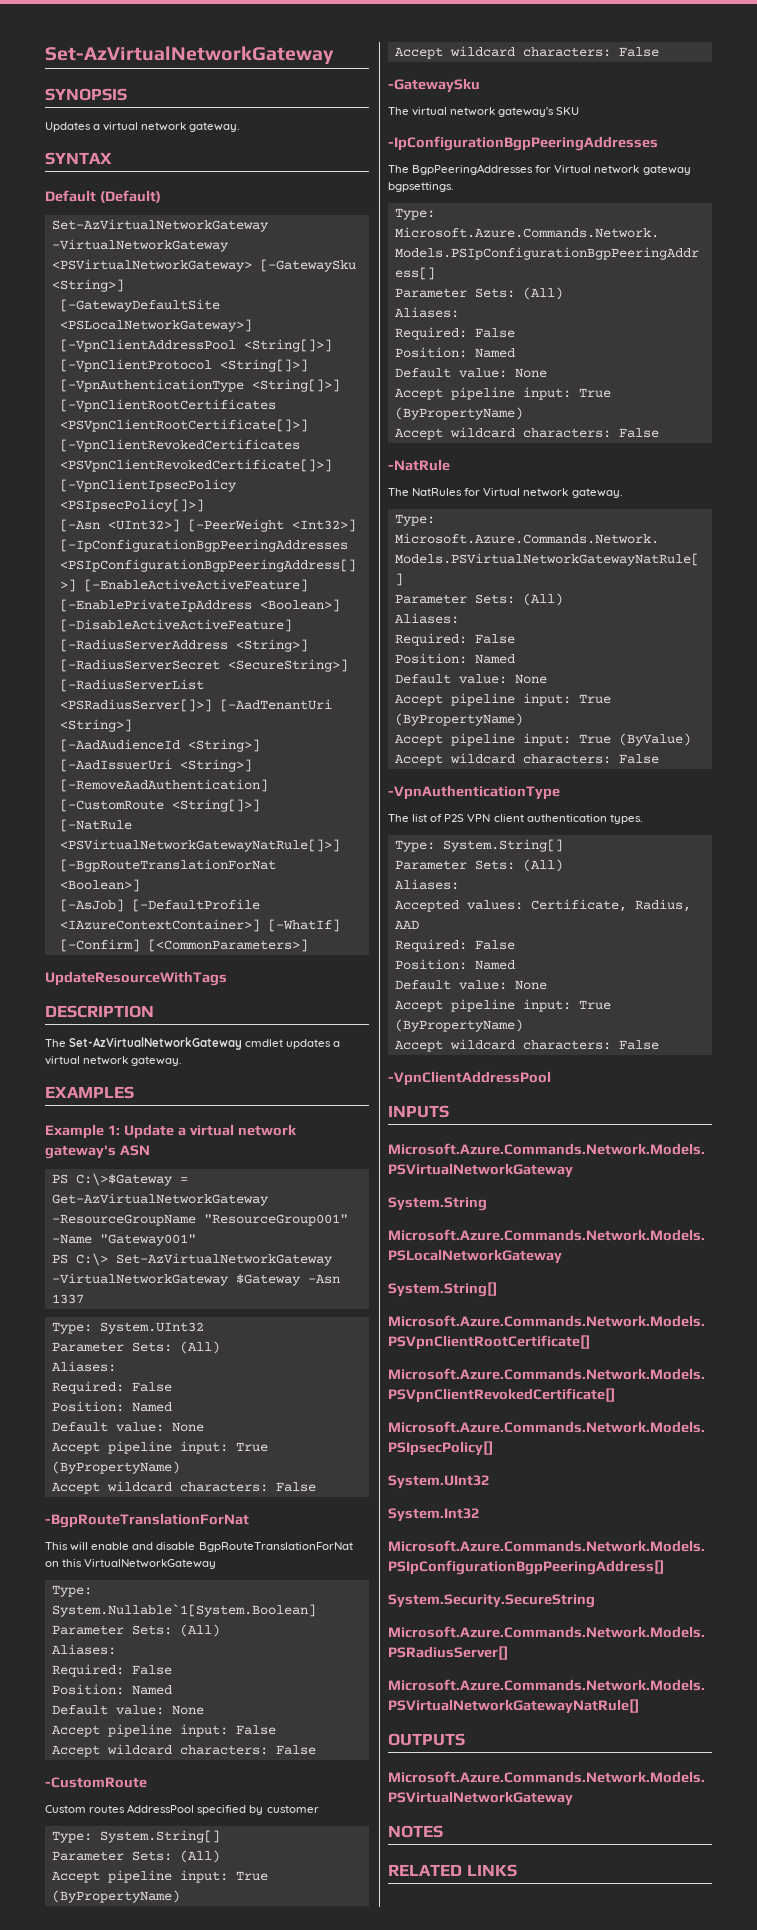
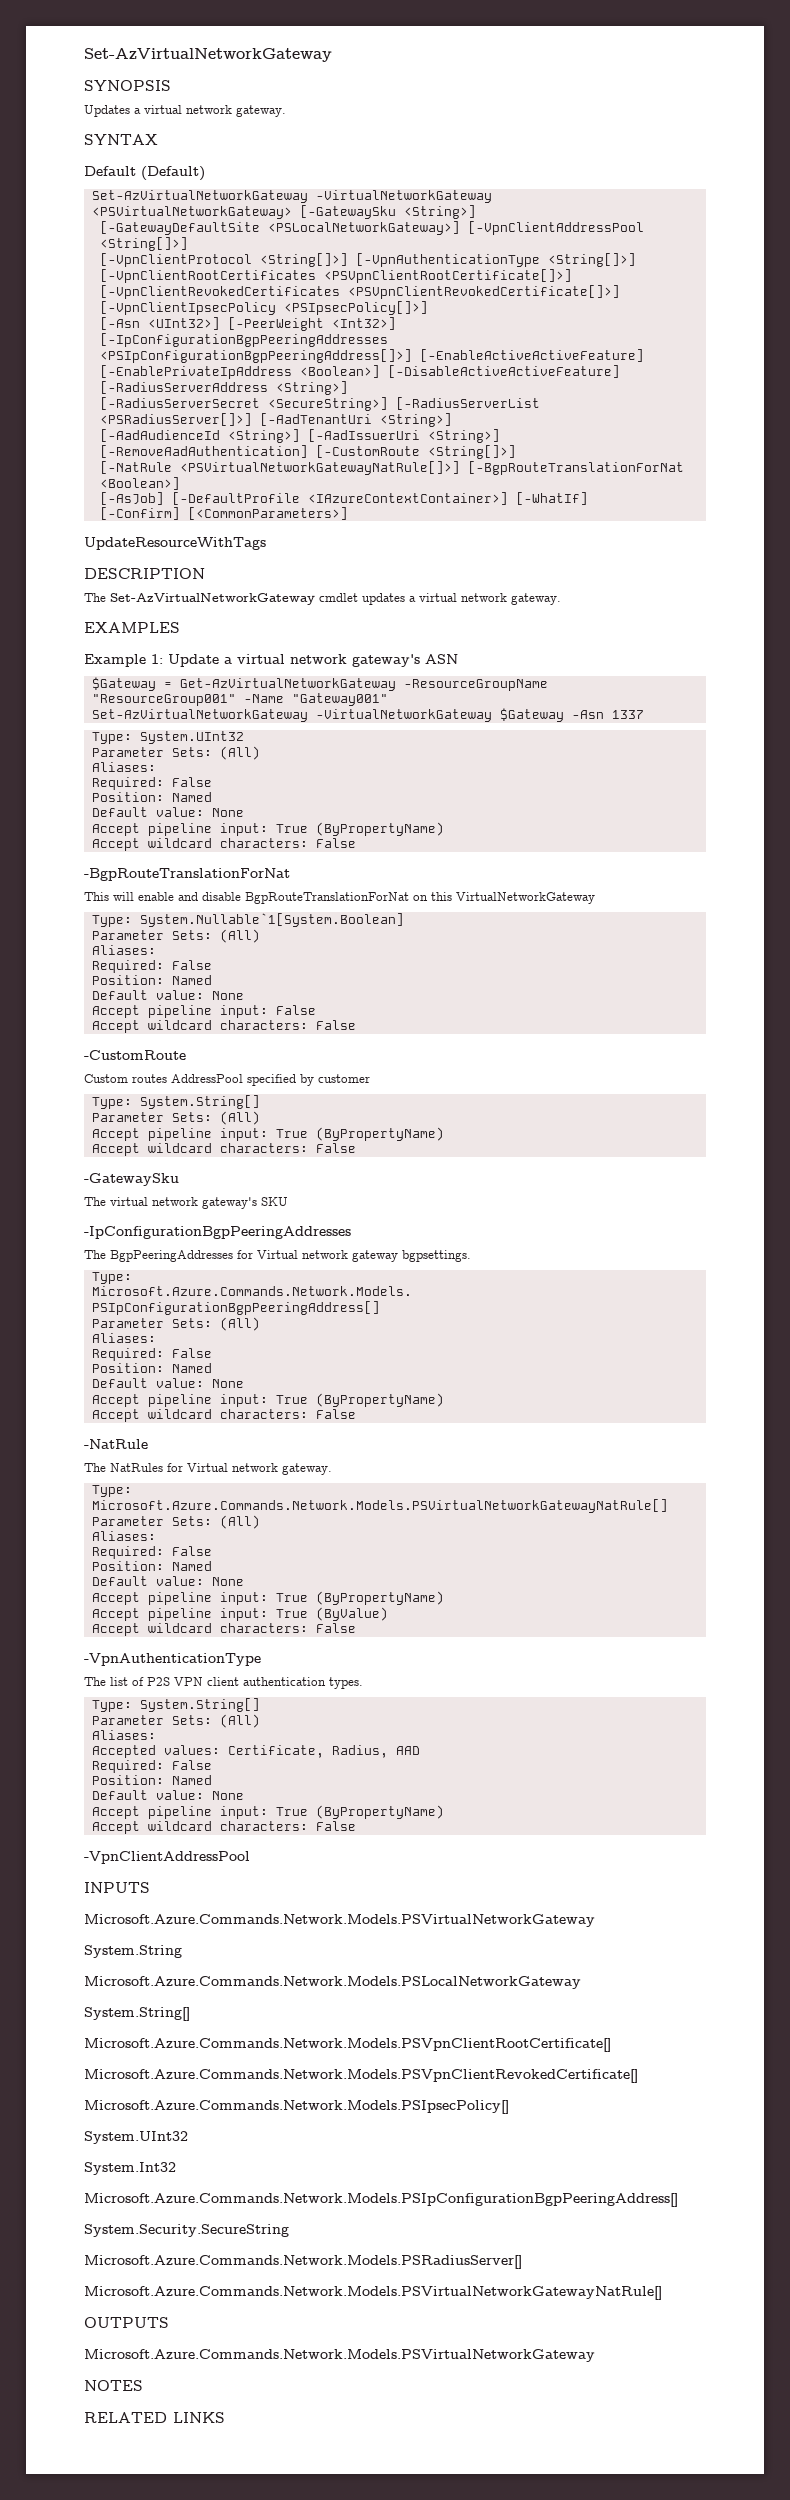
- PS C:\>$Gateway = Get-AzVirtualNetworkGateway -ResourceGroupName "ResourceGroup001" -Name "Gateway001"
+ $Gateway = Get-AzVirtualNetworkGateway -ResourceGroupName "ResourceGroup001" -Name "Gateway001"
- PS C:\> Set-AzVirtualNetworkGateway -VirtualNetworkGateway $Gateway -Asn 1337
+ Set-AzVirtualNetworkGateway -VirtualNetworkGateway $Gateway -Asn 1337

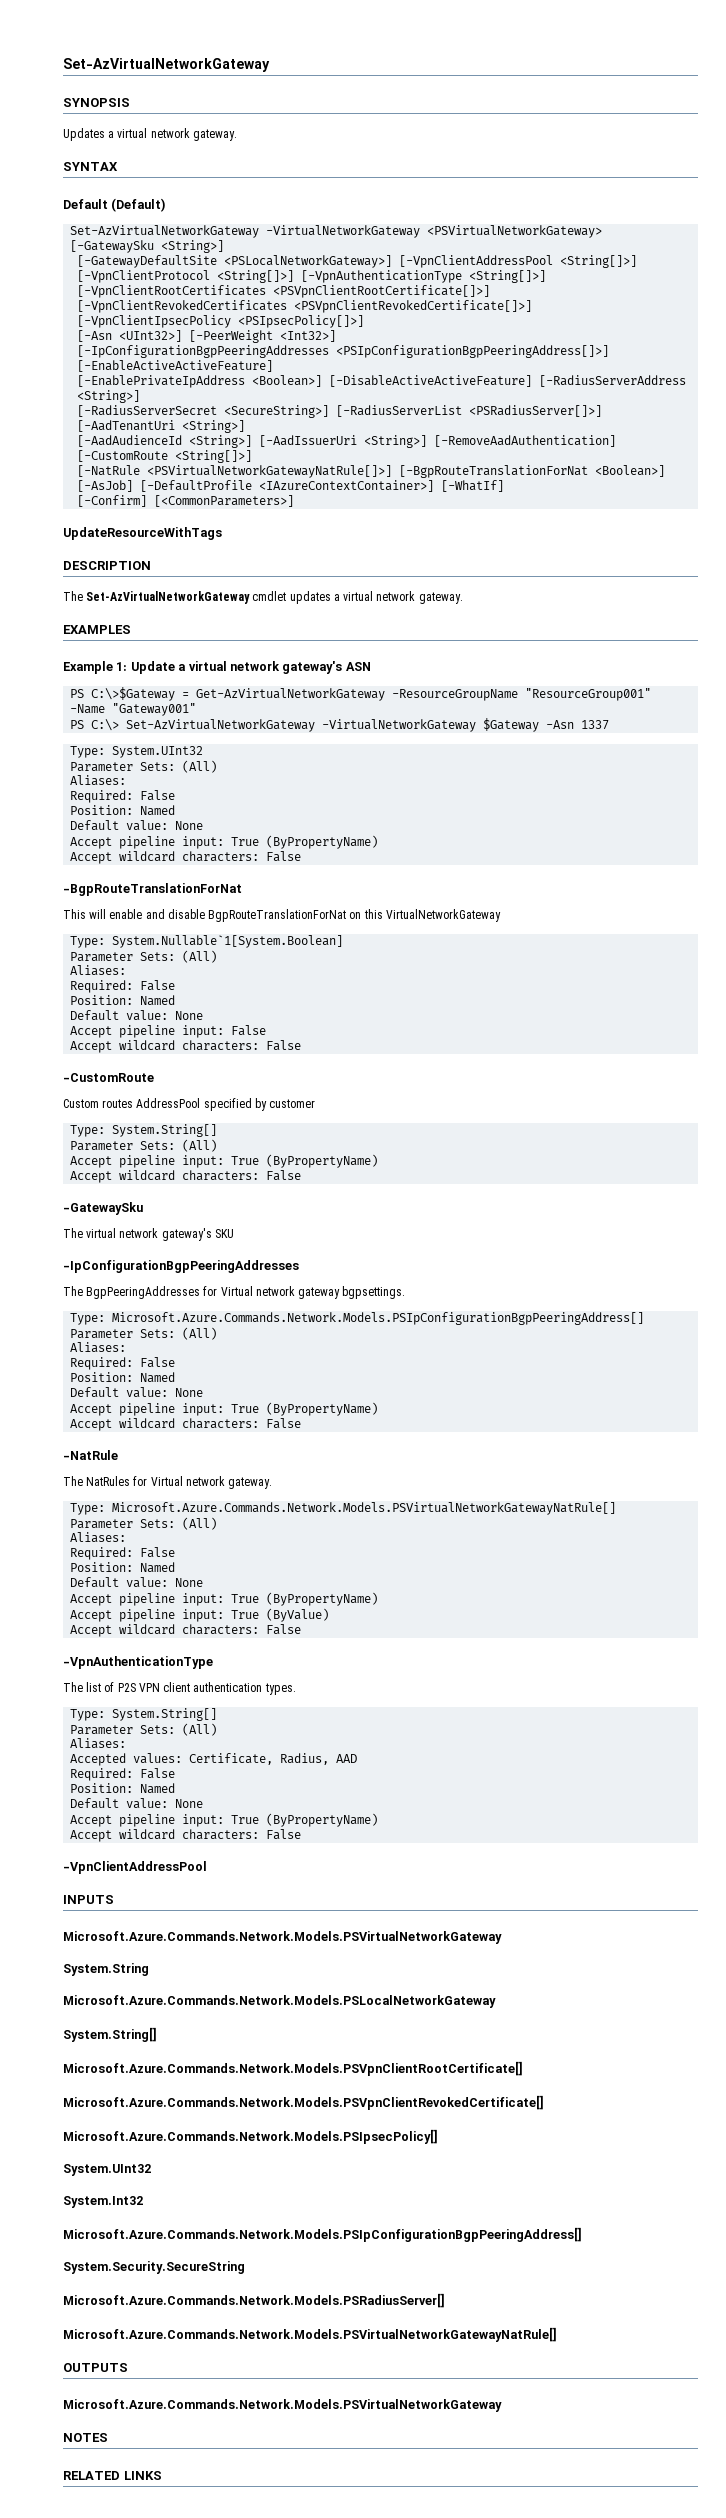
- $Gateway = Get-AzVirtualNetworkGateway -ResourceGroupName "ResourceGroup001" -Name "Gateway001"
+ PS C:\>$Gateway = Get-AzVirtualNetworkGateway -ResourceGroupName "ResourceGroup001" -Name "Gateway001"
- Set-AzVirtualNetworkGateway -VirtualNetworkGateway $Gateway -Asn 1337
+ PS C:\> Set-AzVirtualNetworkGateway -VirtualNetworkGateway $Gateway -Asn 1337

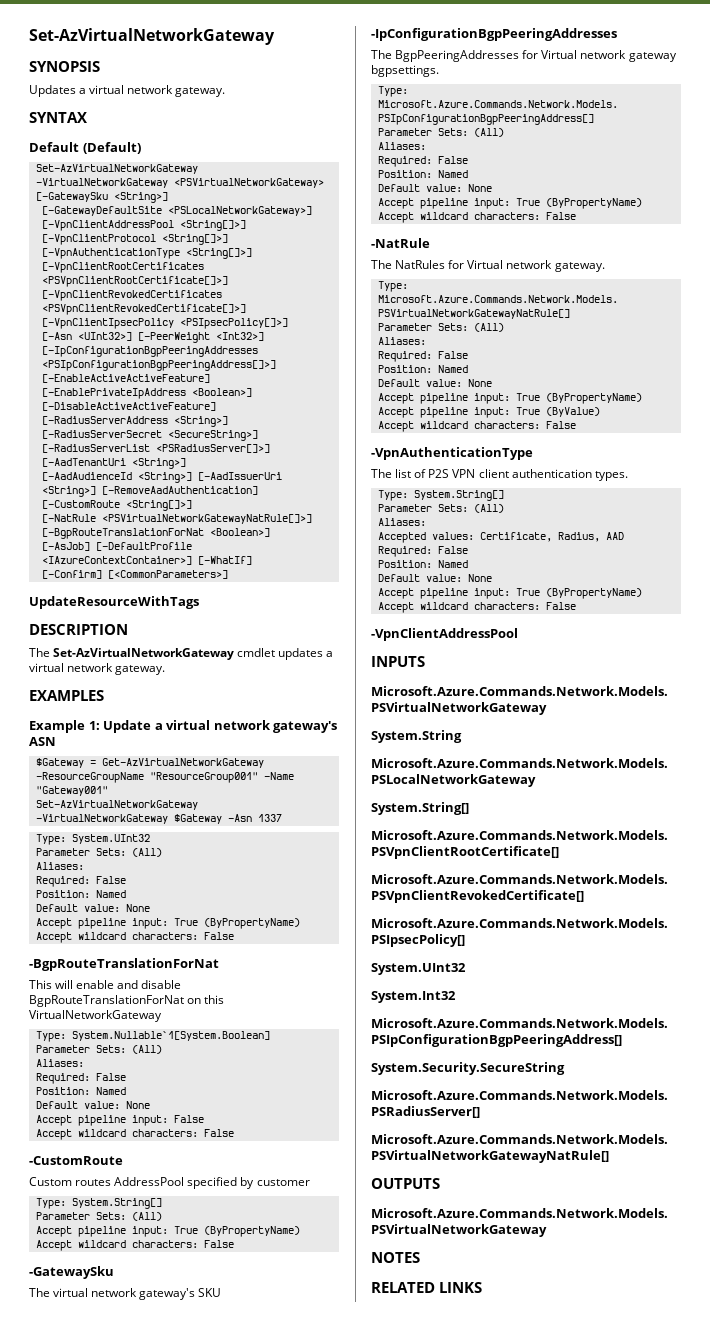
- PS C:\>$Gateway = Get-AzVirtualNetworkGateway -ResourceGroupName "ResourceGroup001" -Name "Gateway001"
+ $Gateway = Get-AzVirtualNetworkGateway -ResourceGroupName "ResourceGroup001" -Name "Gateway001"
- PS C:\> Set-AzVirtualNetworkGateway -VirtualNetworkGateway $Gateway -Asn 1337
+ Set-AzVirtualNetworkGateway -VirtualNetworkGateway $Gateway -Asn 1337

